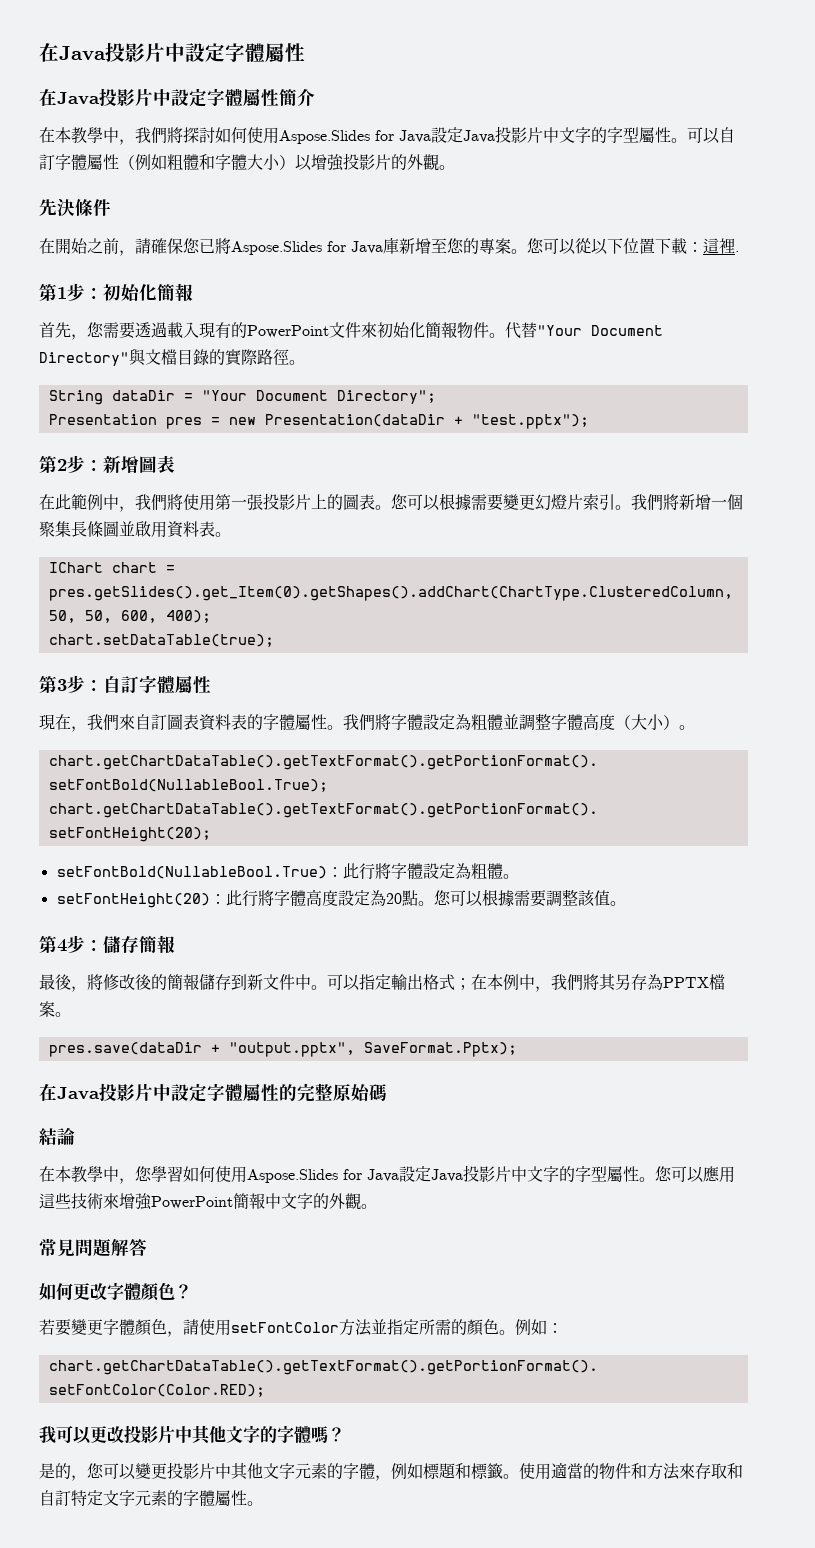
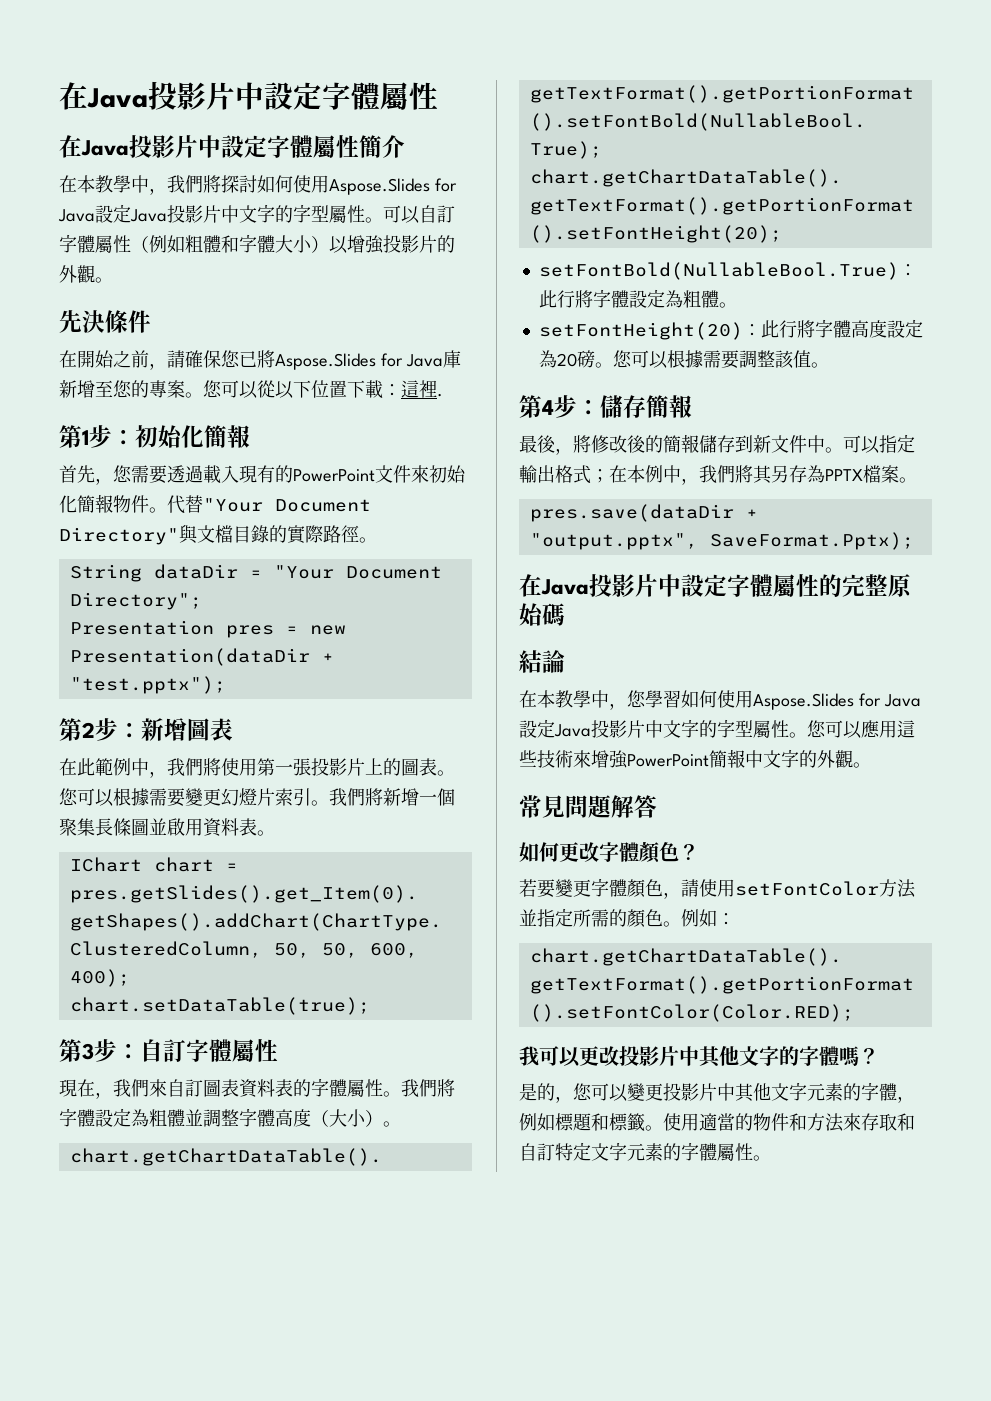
- setFontHeight(20)：此行將字體高度設定為20點。
+ setFontHeight(20)：此行將字體高度設定為20磅。

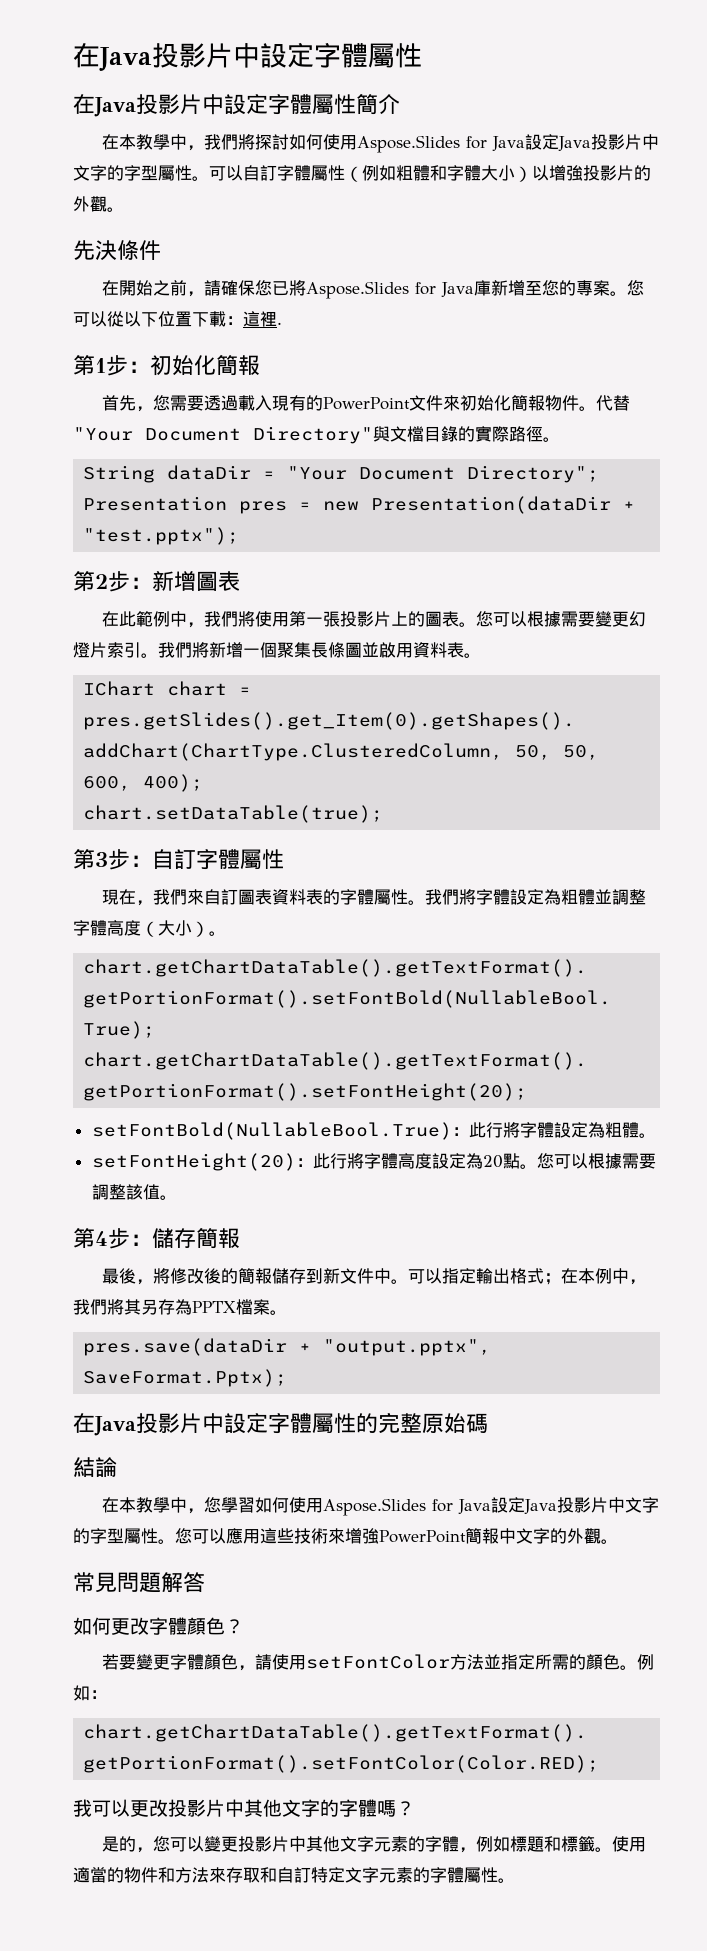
- setFontHeight(20)：此行將字體高度設定為20磅。
+ setFontHeight(20)：此行將字體高度設定為20點。

